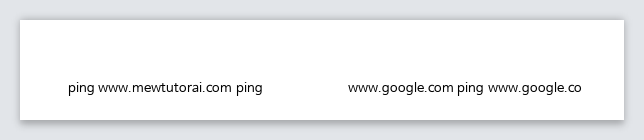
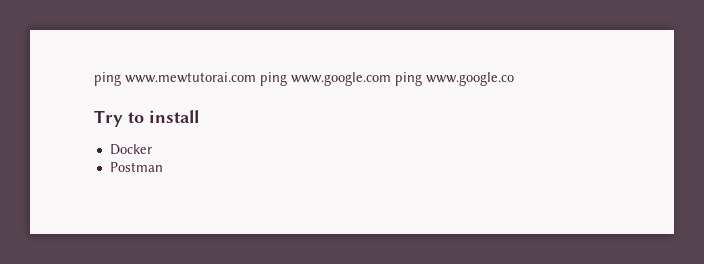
+ Try to install
+ Docker
+ Postman

